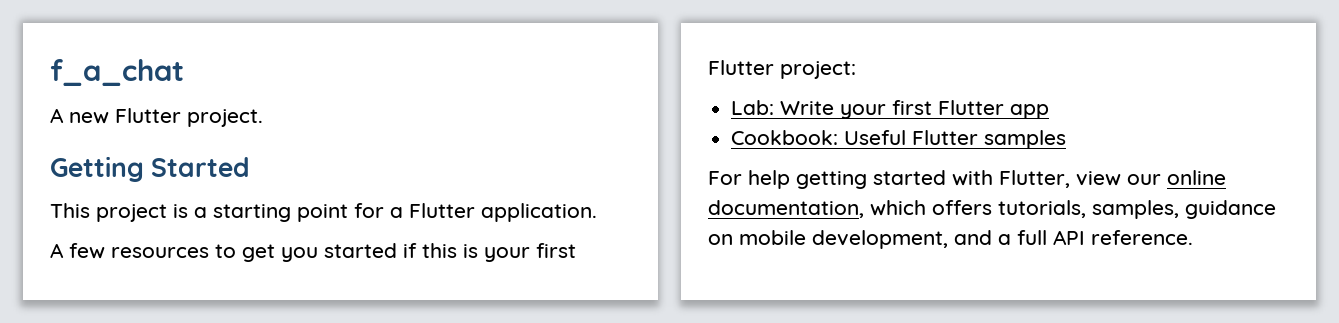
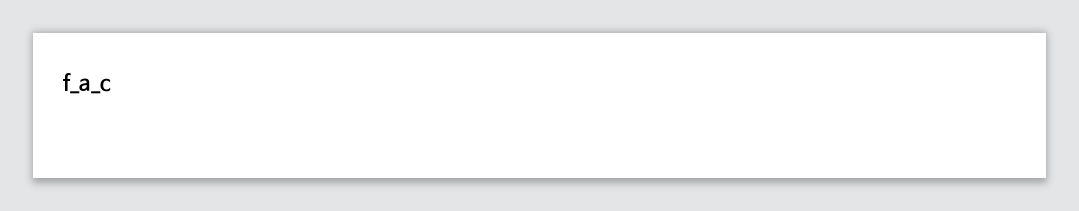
- f_a_chat
- A new Flutter project.
- Getting Started
- This project is a starting point for a Flutter application.
- A few resources to get you started if this is your first Flutter project:
- Lab: Write your first Flutter app
- Cookbook: Useful Flutter samples
- For help getting started with Flutter, view our online documentation, which offers tutorials, samples, guidance on mobile development, and a full API reference.
+ f_a_c

